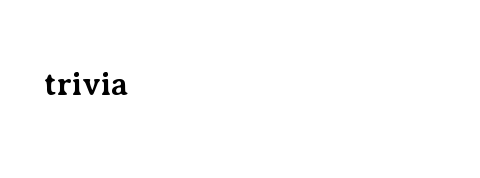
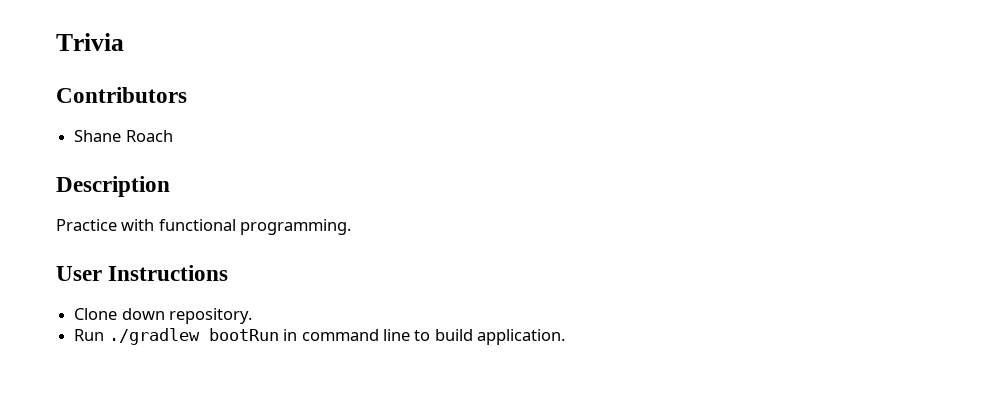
- trivia
+ Trivia
+ Contributors
+ Shane Roach
+ Description
+ Practice with functional programming.
+ User Instructions
+ Clone down repository.
+ Run ./gradlew bootRun in command line to build application.

